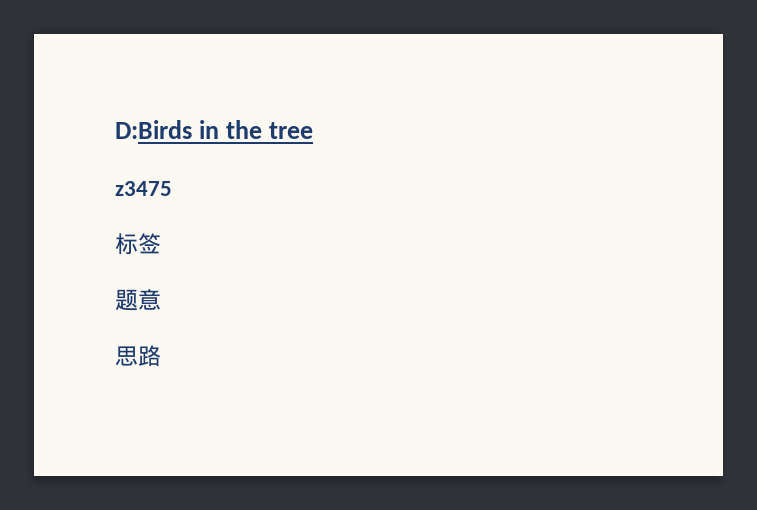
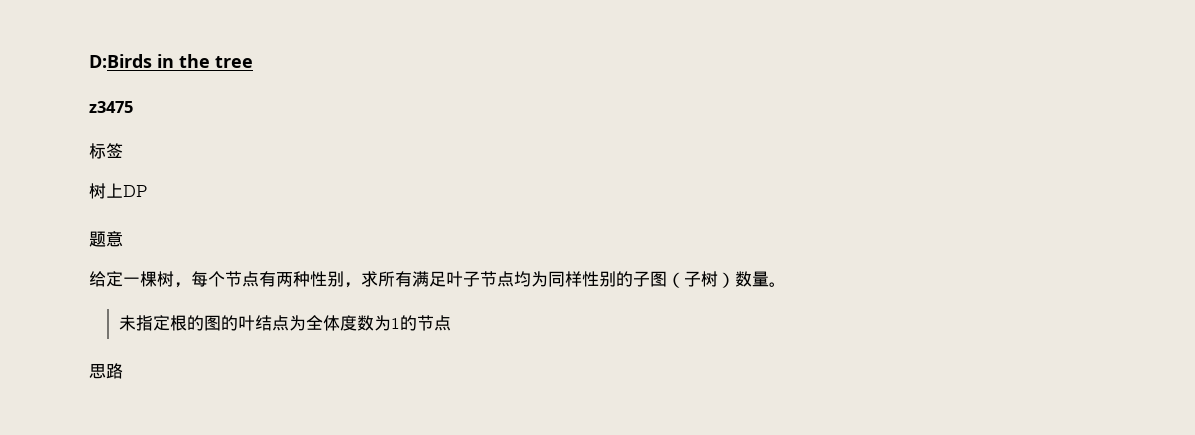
+ 树上DP
+ 给定一棵树，每个节点有两种性别，求所有满足叶子节点均为同样性别的子图（子树）数量。
+ 未指定根的图的叶结点为全体度数为1的节点

